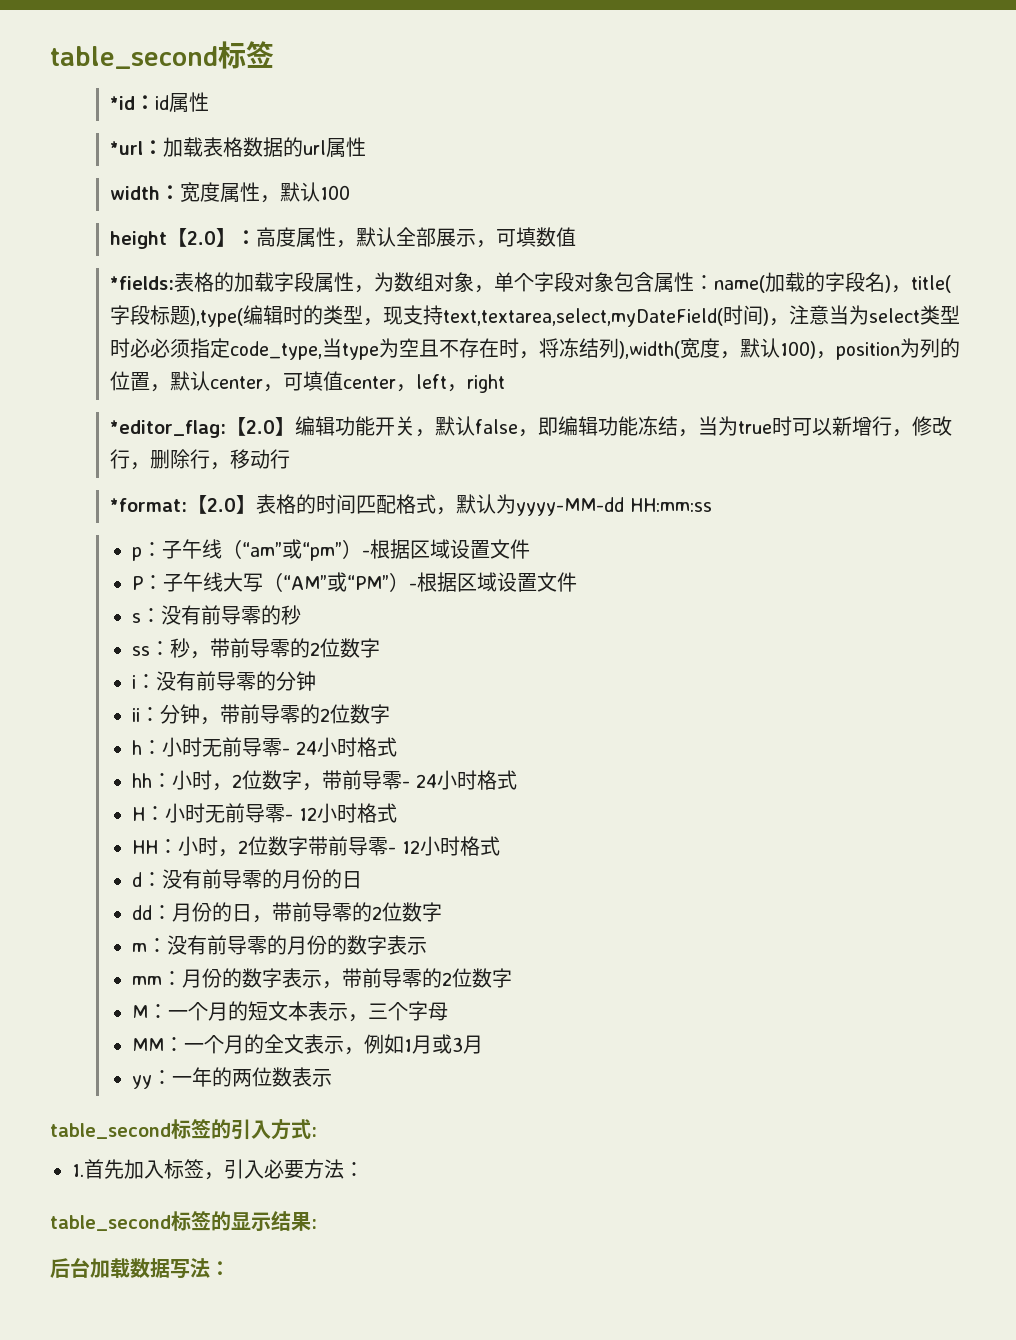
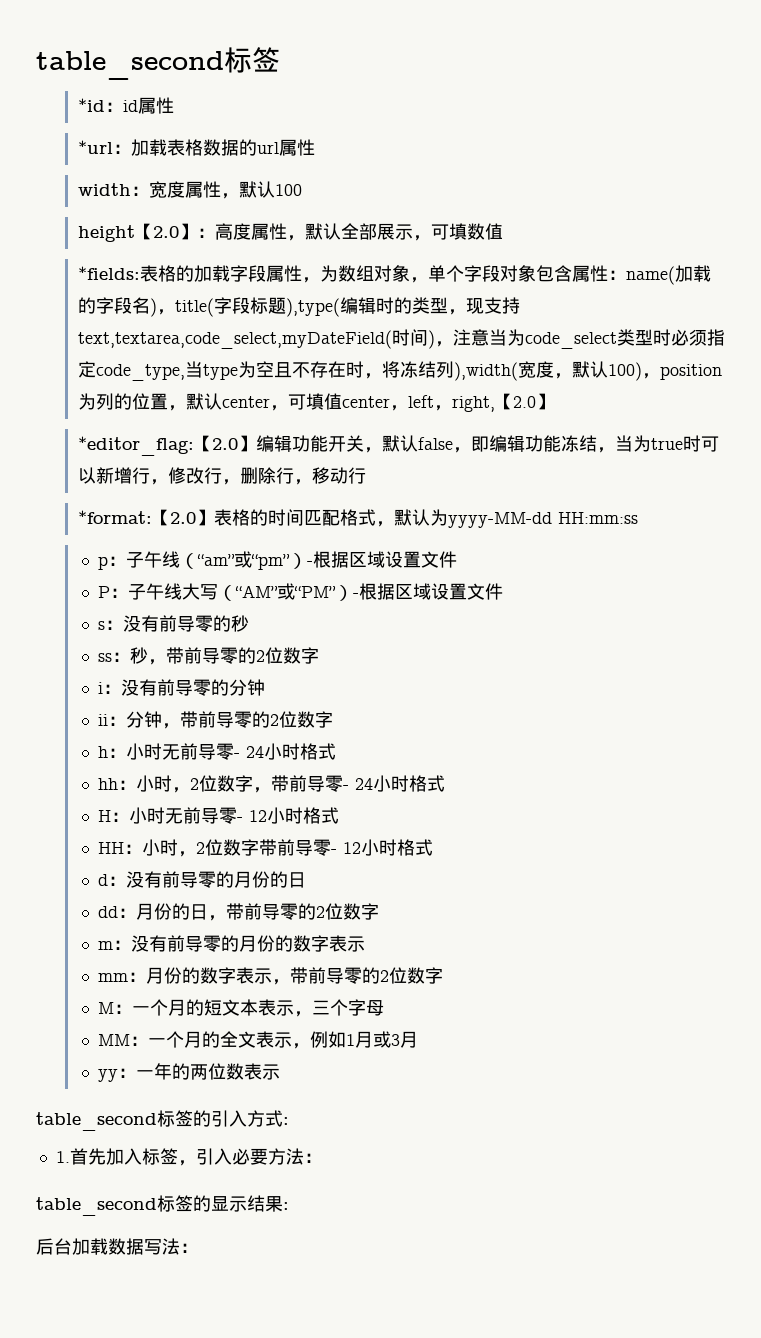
- name(加载的字段名)，title(字段标题),type(编辑时的类型，现支持text,textarea,select,myDateField(时间)，注意当为select类型时必必须指定code_type,当type为空且不存在时，将冻结列),width(宽度，默认100)，position为列的位置，默认center，可填值center，left，right
+ name(加载的字段名)，title(字段标题),type(编辑时的类型，现支持text,textarea,code_select,myDateField(时间)，注意当为code_select类型时必须指定code_type,当type为空且不存在时，将冻结列),width(宽度，默认100)，position为列的位置，默认center，可填值center，left，right,【2.0】

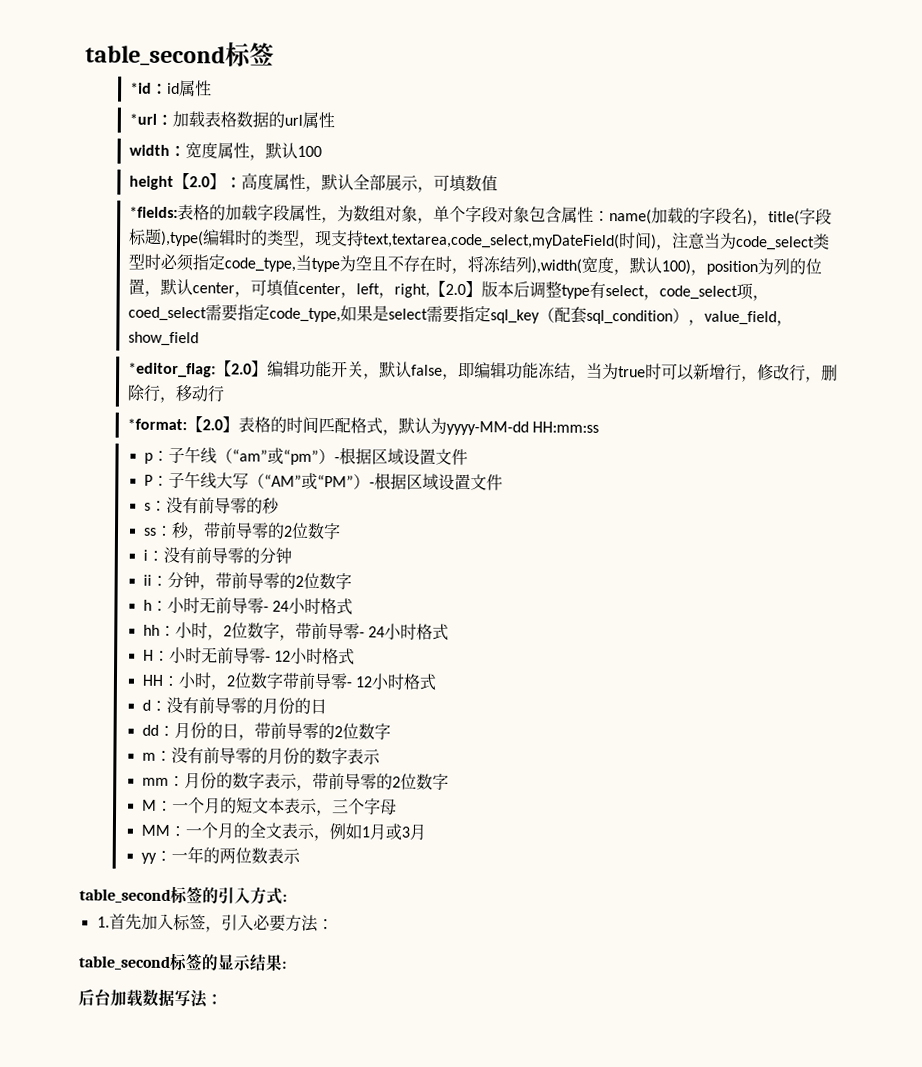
- name(加载的字段名)，title(字段标题),type(编辑时的类型，现支持text,textarea,code_select,myDateField(时间)，注意当为code_select类型时必须指定code_type,当type为空且不存在时，将冻结列),width(宽度，默认100)，position为列的位置，默认center，可填值center，left，right,【2.0】
+ name(加载的字段名)，title(字段标题),type(编辑时的类型，现支持text,textarea,code_select,myDateField(时间)，注意当为code_select类型时必须指定code_type,当type为空且不存在时，将冻结列),width(宽度，默认100)，position为列的位置，默认center，可填值center，left，right,【2.0】版本后调整type有select，code_select项，coed_select需要指定code_type,如果是select需要指定sql_key（配套sql_condition），value_field，show_field

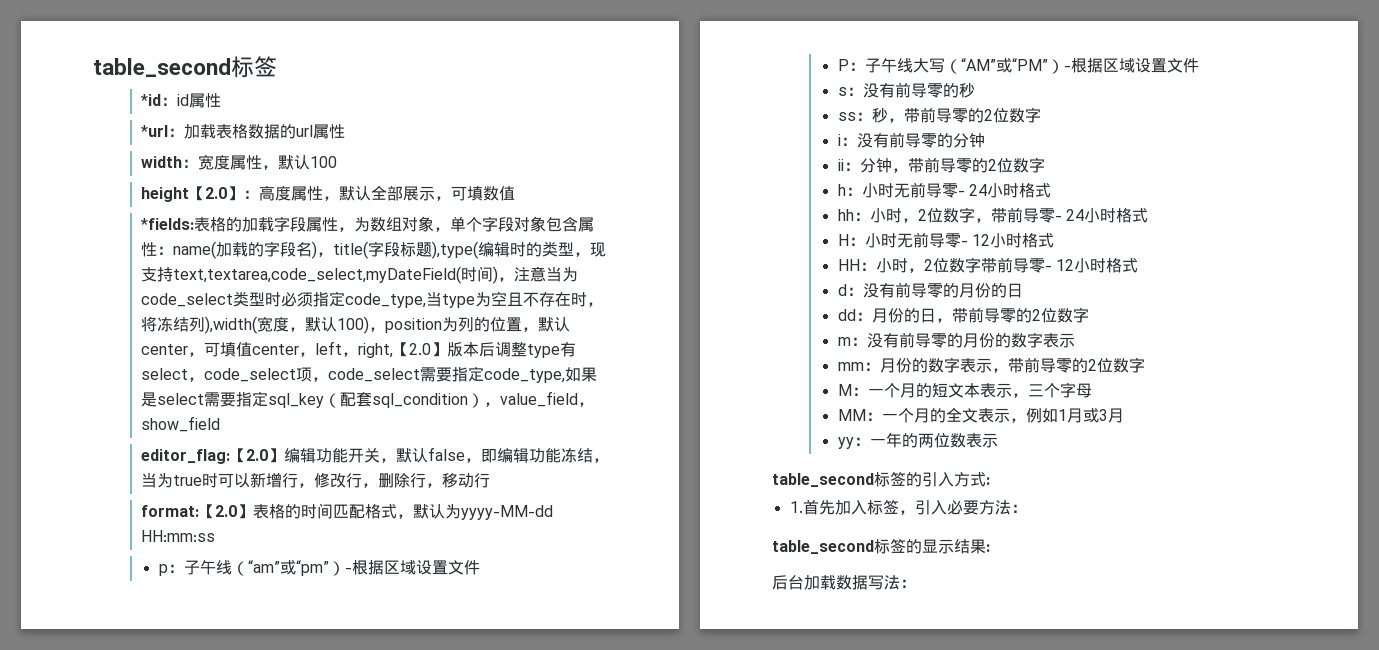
- name(加载的字段名)，title(字段标题),type(编辑时的类型，现支持text,textarea,code_select,myDateField(时间)，注意当为code_select类型时必须指定code_type,当type为空且不存在时，将冻结列),width(宽度，默认100)，position为列的位置，默认center，可填值center，left，right,【2.0】版本后调整type有select，code_select项，coed_select需要指定code_type,如果是select需要指定sql_key（配套sql_condition），value_field，show_field
+ name(加载的字段名)，title(字段标题),type(编辑时的类型，现支持text,textarea,code_select,myDateField(时间)，注意当为code_select类型时必须指定code_type,当type为空且不存在时，将冻结列),width(宽度，默认100)，position为列的位置，默认center，可填值center，left，right,【2.0】版本后调整type有select，code_select项，code_select需要指定code_type,如果是select需要指定sql_key（配套sql_condition），value_field，show_field
- *editor_flag:【2.0】编辑功能开关，默认false，即编辑功能冻结，当为true时可以新增行，修改行，删除行，移动行
+ editor_flag:【2.0】编辑功能开关，默认false，即编辑功能冻结，当为true时可以新增行，修改行，删除行，移动行
- *format:【2.0】表格的时间匹配格式，默认为yyyy-MM-dd HH:mm:ss
+ format:【2.0】表格的时间匹配格式，默认为yyyy-MM-dd HH:mm:ss

